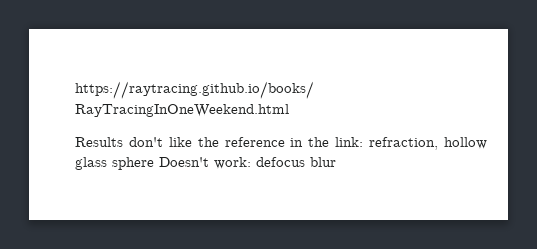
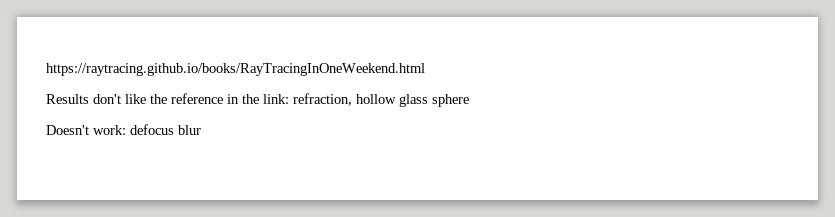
- Results don't like the reference in the link: refraction, hollow glass sphere Doesn't work: defocus blur
+ Results don't like the reference in the link: refraction, hollow glass sphere
+ Doesn't work: defocus blur

